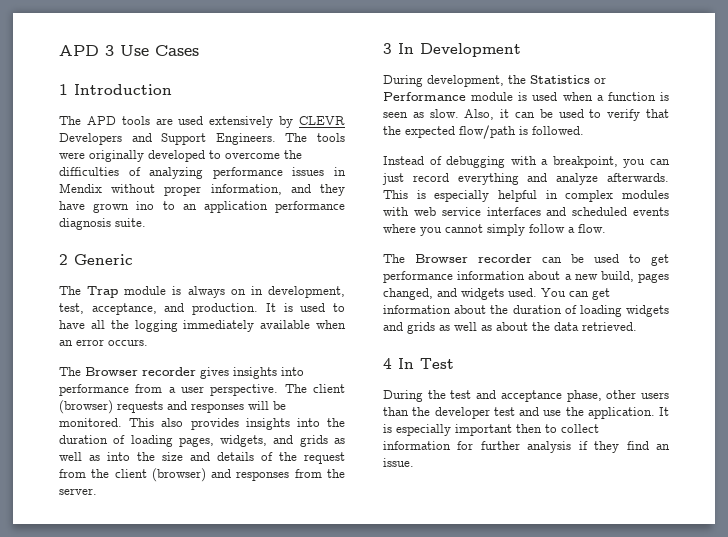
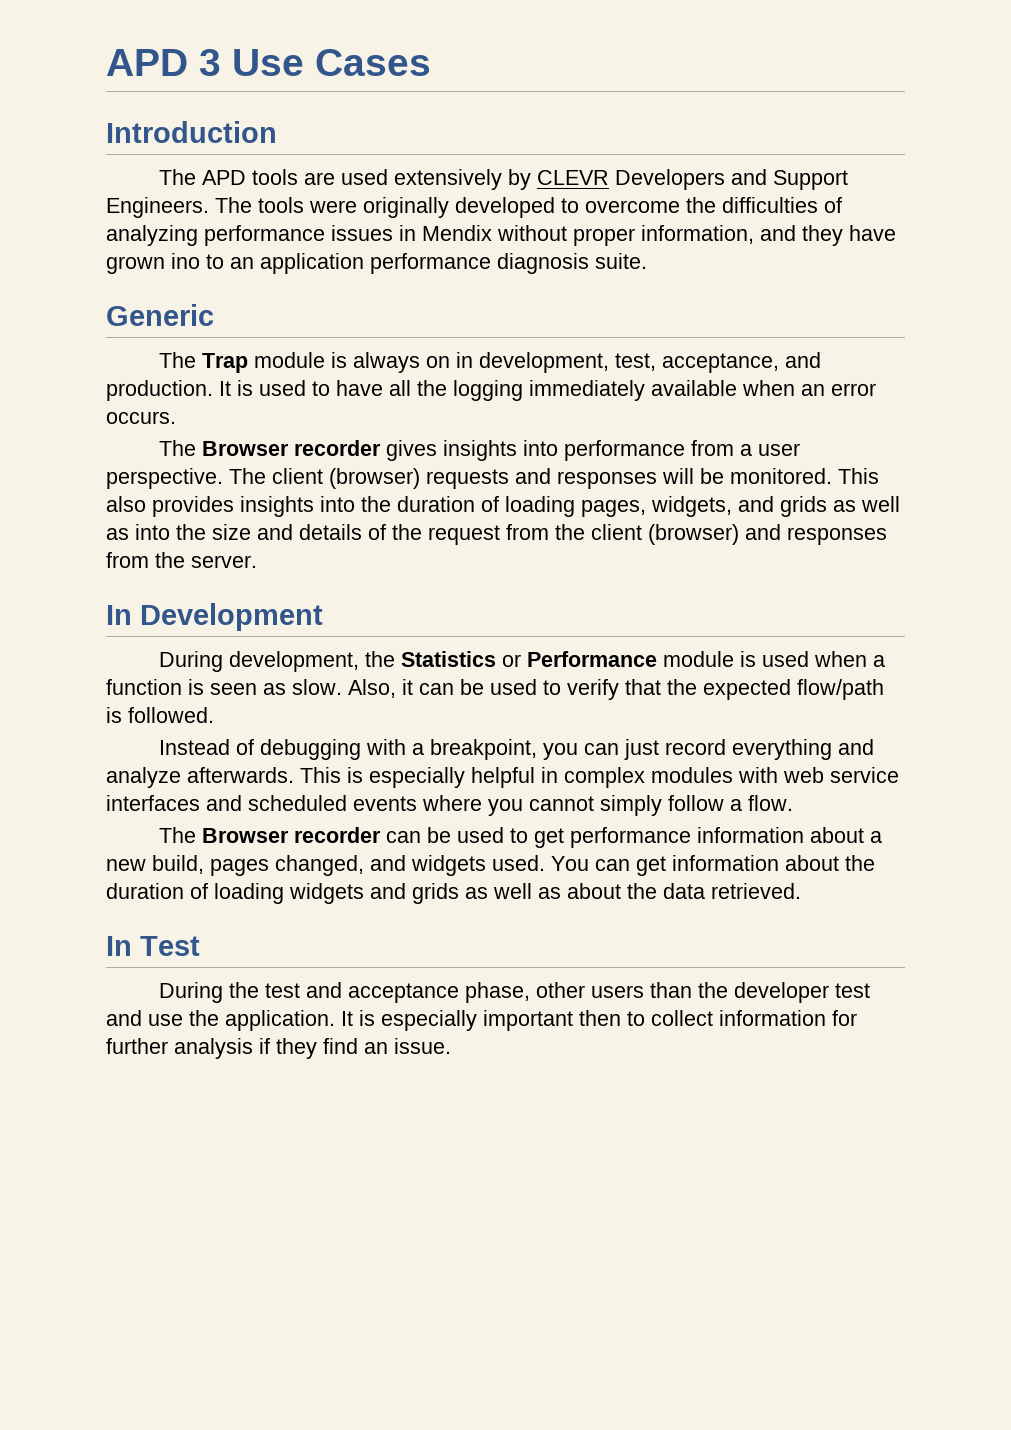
- 1 Introduction
+ Introduction
- 2 Generic
+ Generic
- 3 In Development
+ In Development
- 4 In Test
+ In Test

